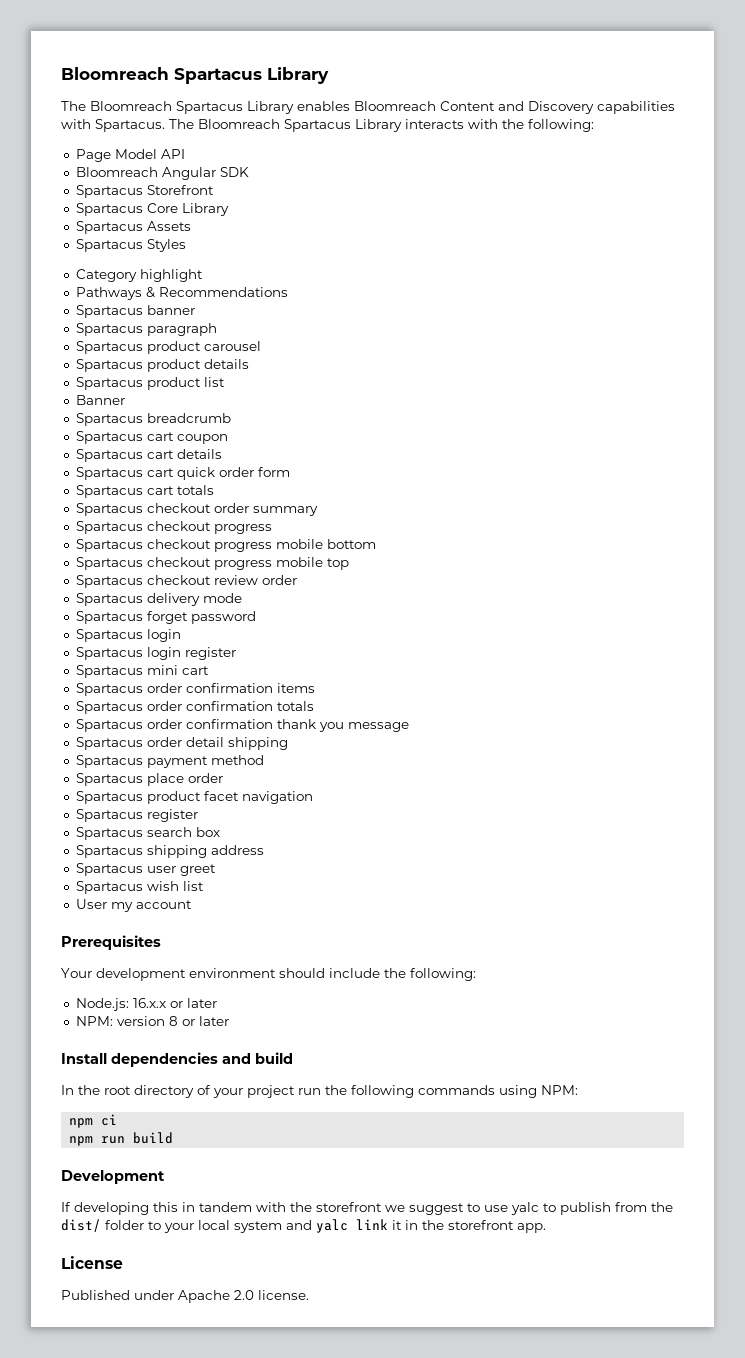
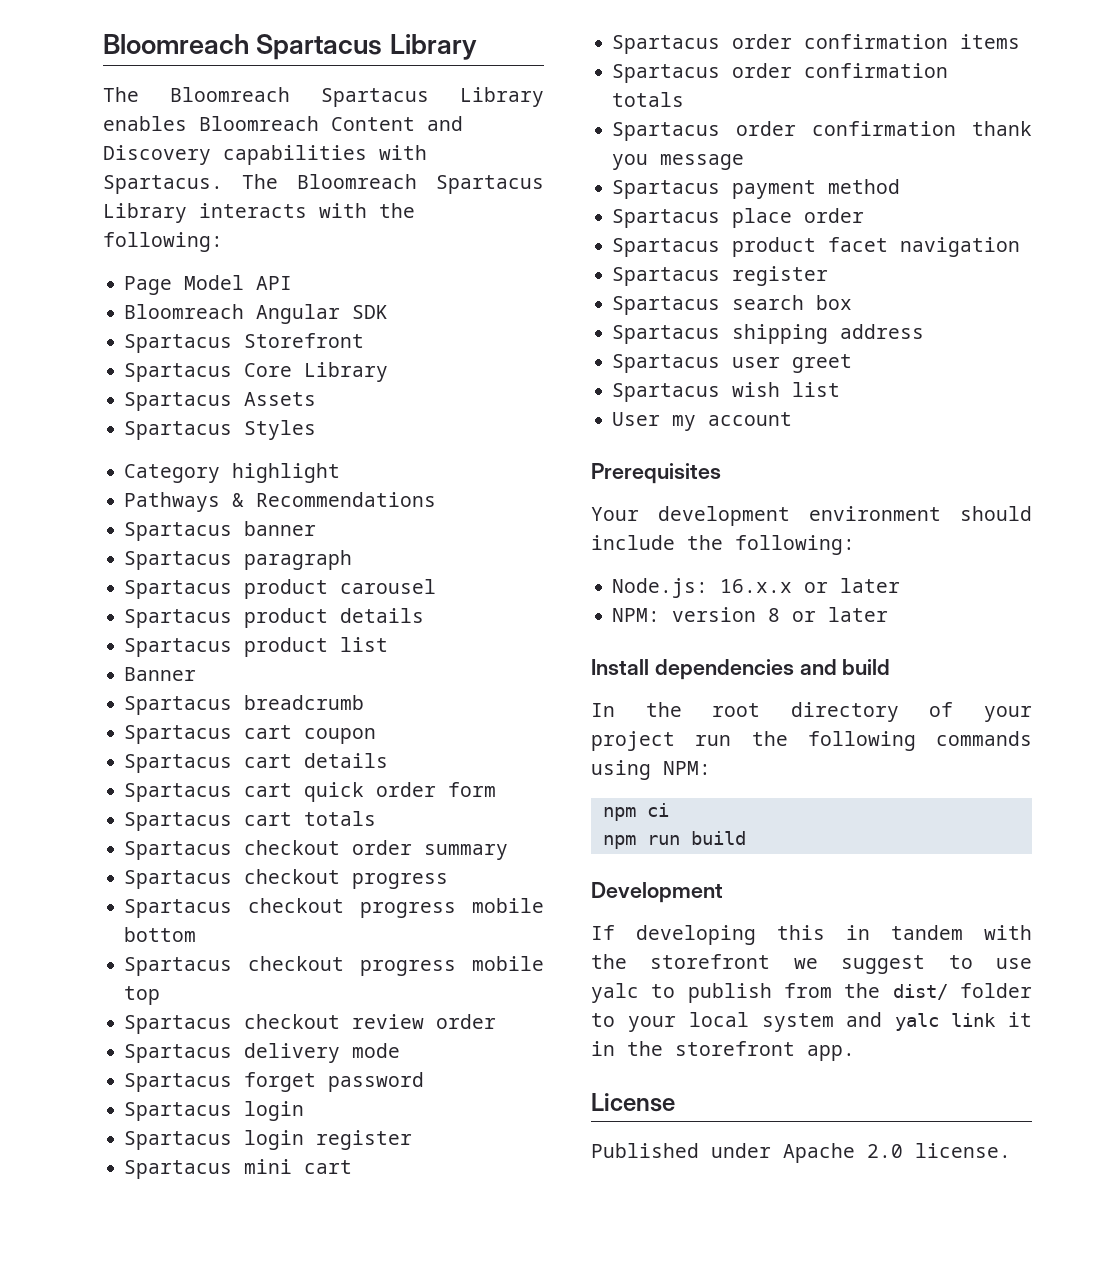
- Spartacus order detail shipping

